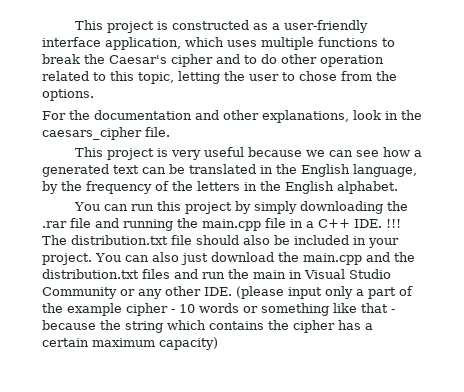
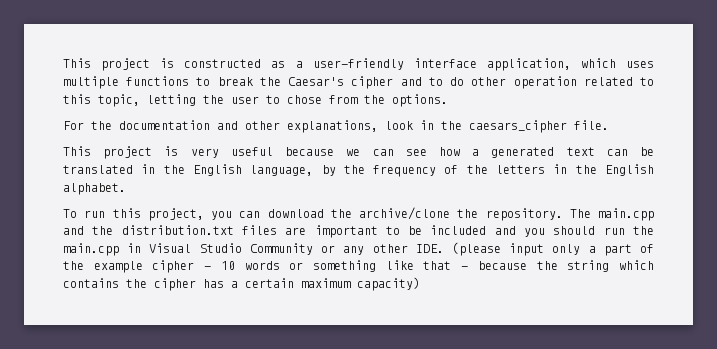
- You can run this project by simply downloading the .rar file and running the main.cpp file in a C++ IDE. !!! The distribution.txt file should also be included in your project. You can also just download the main.cpp and the distribution.txt files and run the main in Visual Studio Community or any other IDE. (please input only a part of the example cipher - 10 words or something like that - because the string which contains the cipher has a certain maximum capacity)
+ To run this project, you can download the archive/clone the repository. The main.cpp and the distribution.txt files are important to be included and you should run the main.cpp in Visual Studio Community or any other IDE. (please input only a part of the example cipher - 10 words or something like that - because the string which contains the cipher has a certain maximum capacity)

